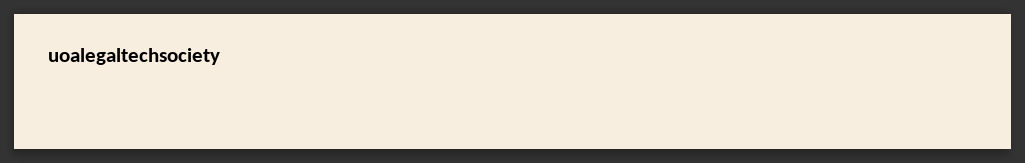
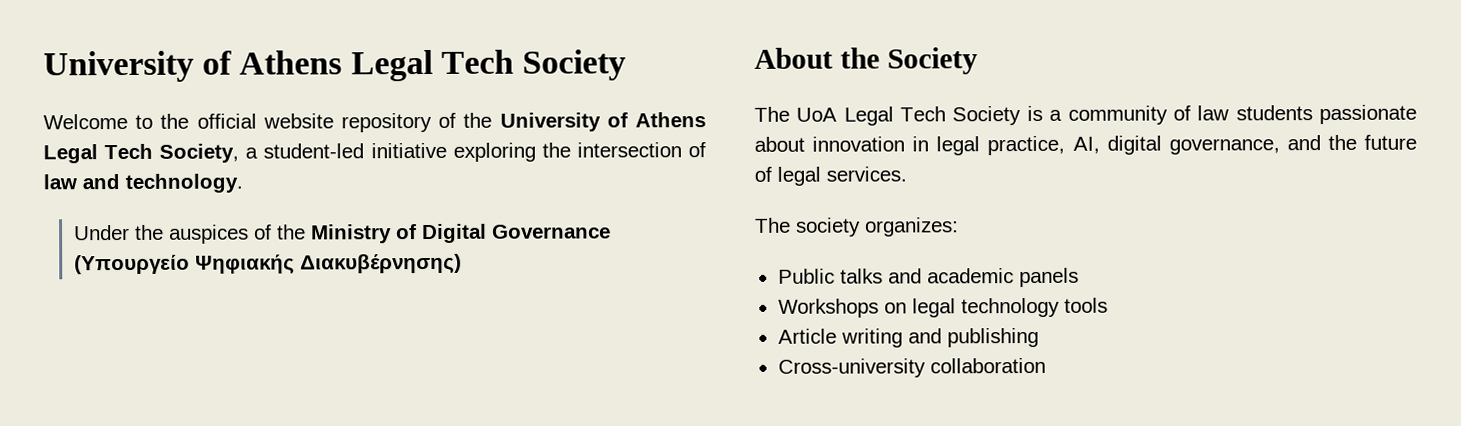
- uoalegaltechsociety
+ University of Athens Legal Tech Society
+ Welcome to the official website repository of the University of Athens Legal Tech Society, a student-led initiative exploring the intersection of law and technology.
+ Under the auspices of the Ministry of Digital Governance (Υπουργείο Ψηφιακής Διακυβέρνησης)
+ About the Society
+ The UoA Legal Tech Society is a community of law students passionate about innovation in legal practice, AI, digital governance, and the future of legal services.
+ The society organizes:
+ Public talks and academic panels
+ Workshops on legal technology tools
+ Article writing and publishing
+ Cross-university collaboration

